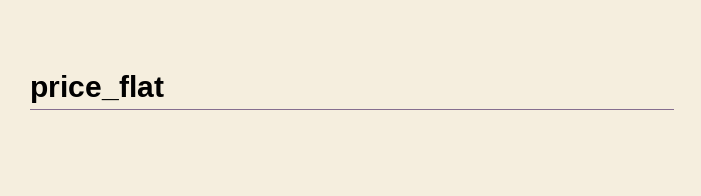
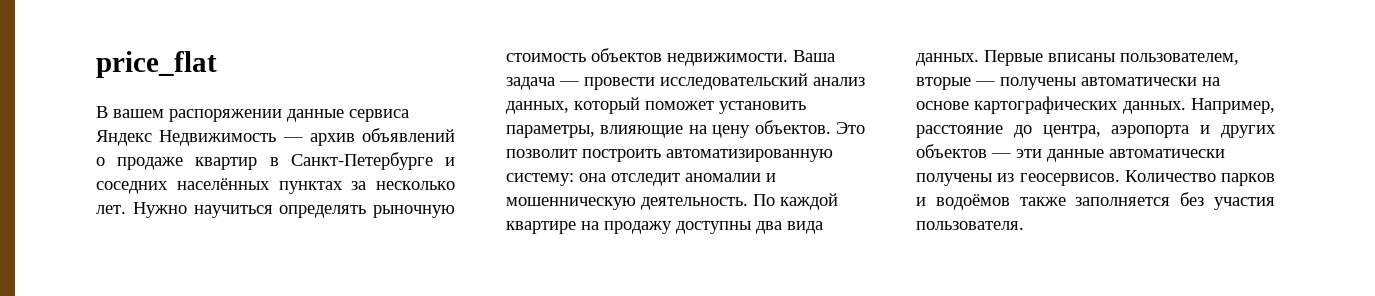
+ В вашем распоряжении данные сервиса Яндекс Недвижимость — архив объявлений о продаже квартир в Санкт-Петербурге и соседних населённых пунктах за несколько лет. Нужно научиться определять рыночную стоимость объектов недвижимости. Ваша задача — провести исследовательский анализ данных, который поможет установить параметры, влияющие на цену объектов. Это позволит построить автоматизированную систему: она отследит аномалии и мошенническую деятельность. По каждой квартире на продажу доступны два вида данных. Первые вписаны пользователем, вторые — получены автоматически на основе картографических данных. Например, расстояние до центра, аэропорта и других объектов — эти данные автоматически получены из геосервисов. Количество парков и водоёмов также заполняется без участия пользователя.

